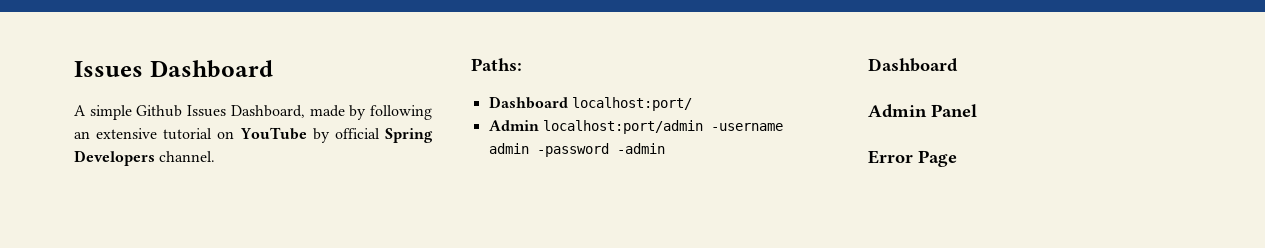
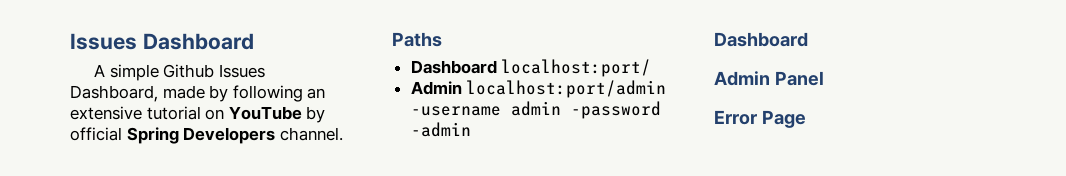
- Paths:
+ Paths

